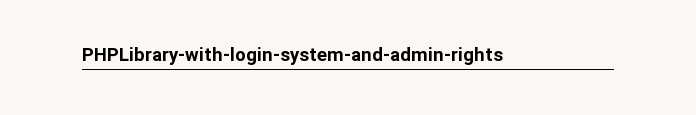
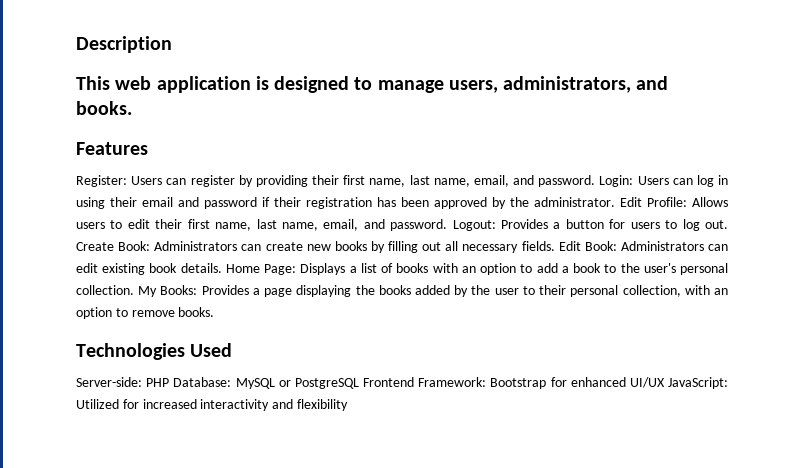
- PHPLibrary-with-login-system-and-admin-rights
+ Description
+ This web application is designed to manage users, administrators, and books.
+ Features
+ Register: Users can register by providing their first name, last name, email, and password. Login: Users can log in using their email and password if their registration has been approved by the administrator. Edit Profile: Allows users to edit their first name, last name, email, and password. Logout: Provides a button for users to log out. Create Book: Administrators can create new books by filling out all necessary fields. Edit Book: Administrators can edit existing book details. Home Page: Displays a list of books with an option to add a book to the user's personal collection. My Books: Provides a page displaying the books added by the user to their personal collection, with an option to remove books.
+ Technologies Used
+ Server-side: PHP Database: MySQL or PostgreSQL Frontend Framework: Bootstrap for enhanced UI/UX JavaScript: Utilized for increased interactivity and flexibility

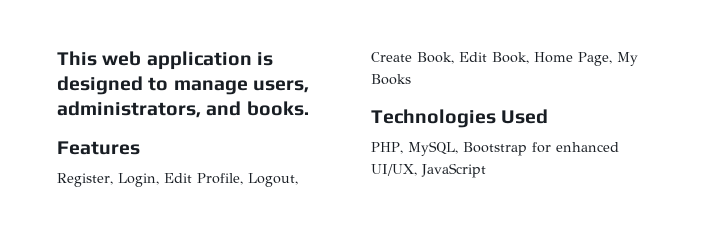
- Description
- Register: Users can register by providing their first name, last name, email, and password. Login: Users can log in using their email and password if their registration has been approved by the administrator. Edit Profile: Allows users to edit their first name, last name, email, and password. Logout: Provides a button for users to log out. Create Book: Administrators can create new books by filling out all necessary fields. Edit Book: Administrators can edit existing book details. Home Page: Displays a list of books with an option to add a book to the user's personal collection. My Books: Provides a page displaying the books added by the user to their personal collection, with an option to remove books.
+ Register, Login, Edit Profile, Logout, Create Book, Edit Book, Home Page, My Books
  Technologies Used
- Server-side: PHP Database: MySQL or PostgreSQL Frontend Framework: Bootstrap for enhanced UI/UX JavaScript: Utilized for increased interactivity and flexibility
+ PHP, MySQL, Bootstrap for enhanced UI/UX, JavaScript

